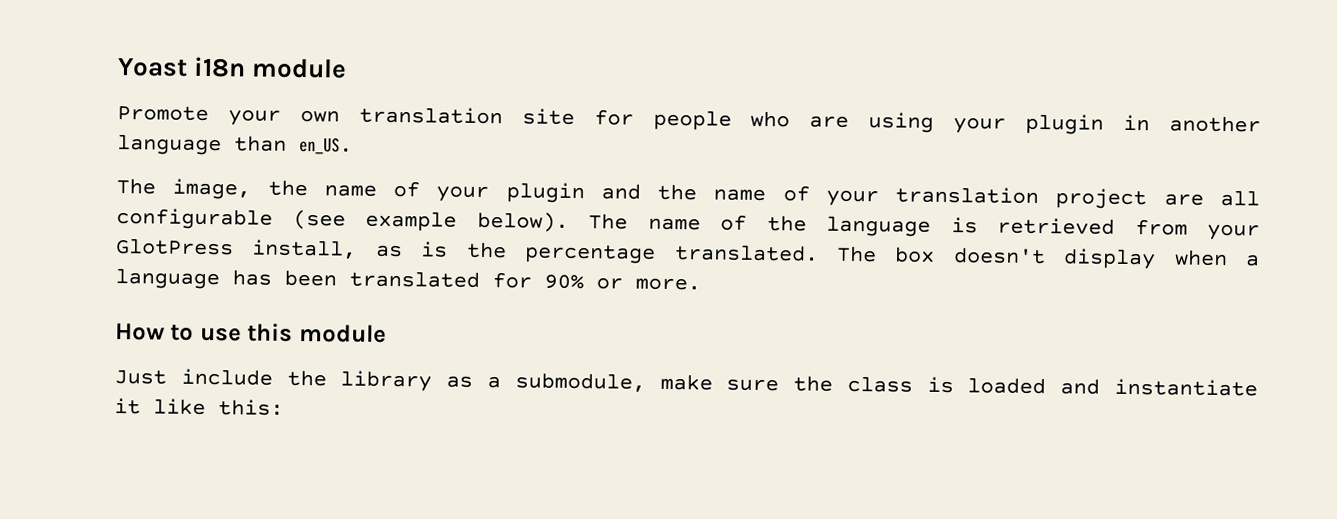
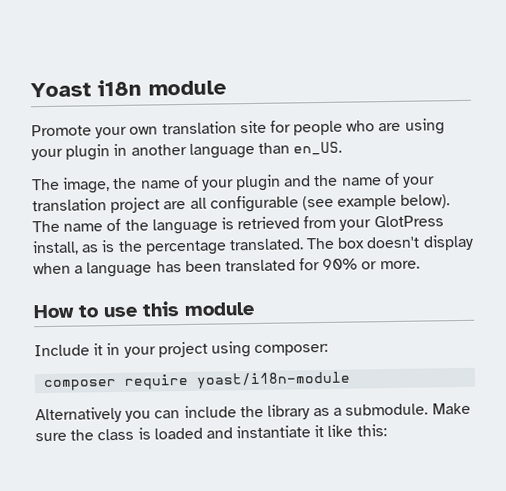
- Just include the library as a submodule, make sure the class is loaded and instantiate it like this:
+ Include it in your project using composer:
+ composer require yoast/i18n-module
+ Alternatively you can include the library as a submodule. Make sure the class is loaded and instantiate it like this:

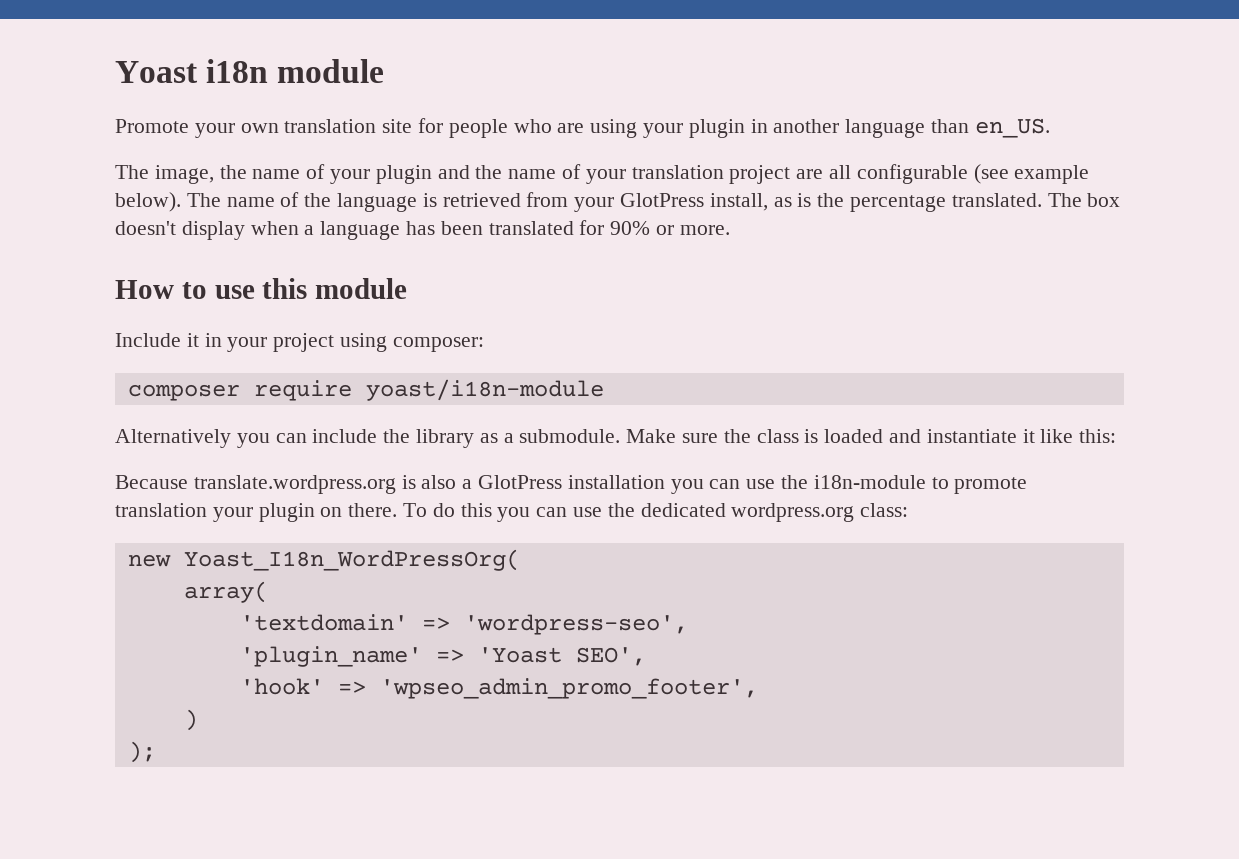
+ Because translate.wordpress.org is also a GlotPress installation you can use the i18n-module to promote translation your plugin on there. To do this you can use the dedicated wordpress.org class:
+ new Yoast_I18n_WordPressOrg(
+ array(
+ 'textdomain' => 'wordpress-seo',
+ 'plugin_name' => 'Yoast SEO',
+ 'hook' => 'wpseo_admin_promo_footer',
+ )
+ );

